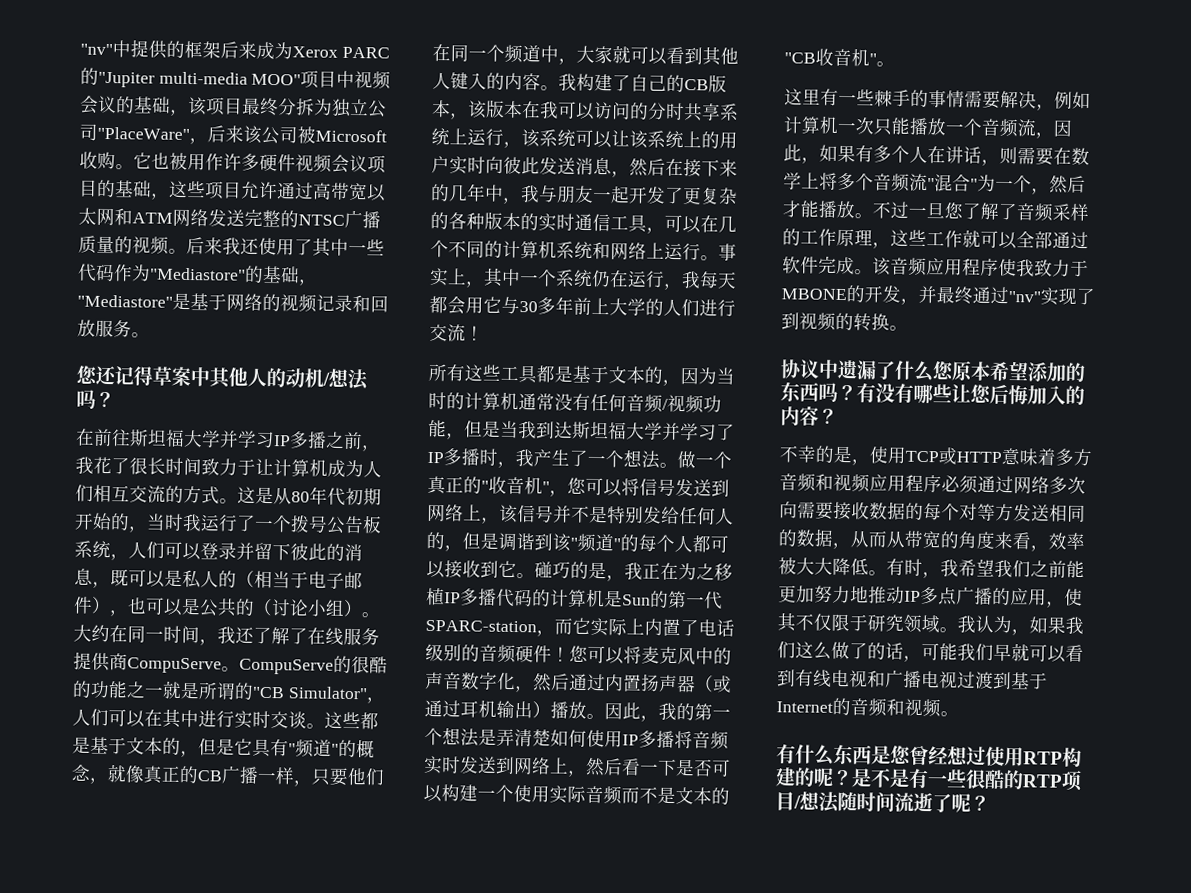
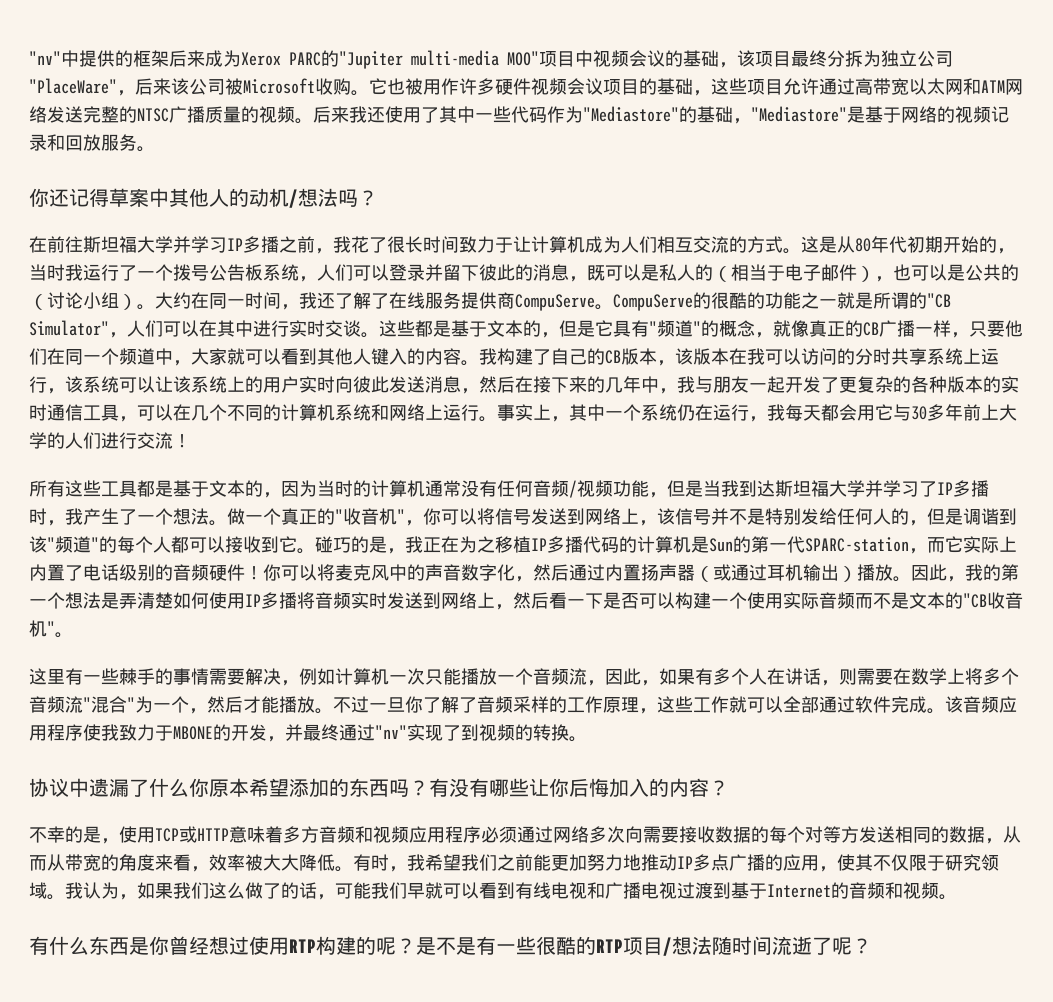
- 您还记得草案中其他人的动机/想法吗？
+ 你还记得草案中其他人的动机/想法吗？
- 做一个真正的"收音机"，您可以将信号发送到网络上，该信号并不是特别发给任何人的，但是调谐到该"频道"的每个人都可以接收到它。
+ 做一个真正的"收音机"，你可以将信号发送到网络上，该信号并不是特别发给任何人的，但是调谐到该"频道"的每个人都可以接收到它。
- 您可以将麦克风中的声音数字化，然后通过内置扬声器（或通过耳机输出）播放。
+ 你可以将麦克风中的声音数字化，然后通过内置扬声器（或通过耳机输出）播放。
- 不过一旦您了解了音频采样的工作原理，这些工作就可以全部通过软件完成。
+ 不过一旦你了解了音频采样的工作原理，这些工作就可以全部通过软件完成。
- 协议中遗漏了什么您原本希望添加的东西吗？
+ 协议中遗漏了什么你原本希望添加的东西吗？
- 有没有哪些让您后悔加入的内容？
+ 有没有哪些让你后悔加入的内容？
- 有什么东西是您曾经想过使用RTP构建的呢？
+ 有什么东西是你曾经想过使用RTP构建的呢？

